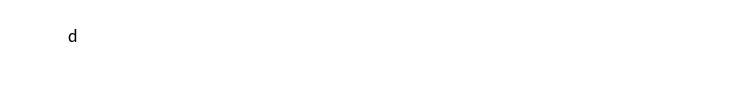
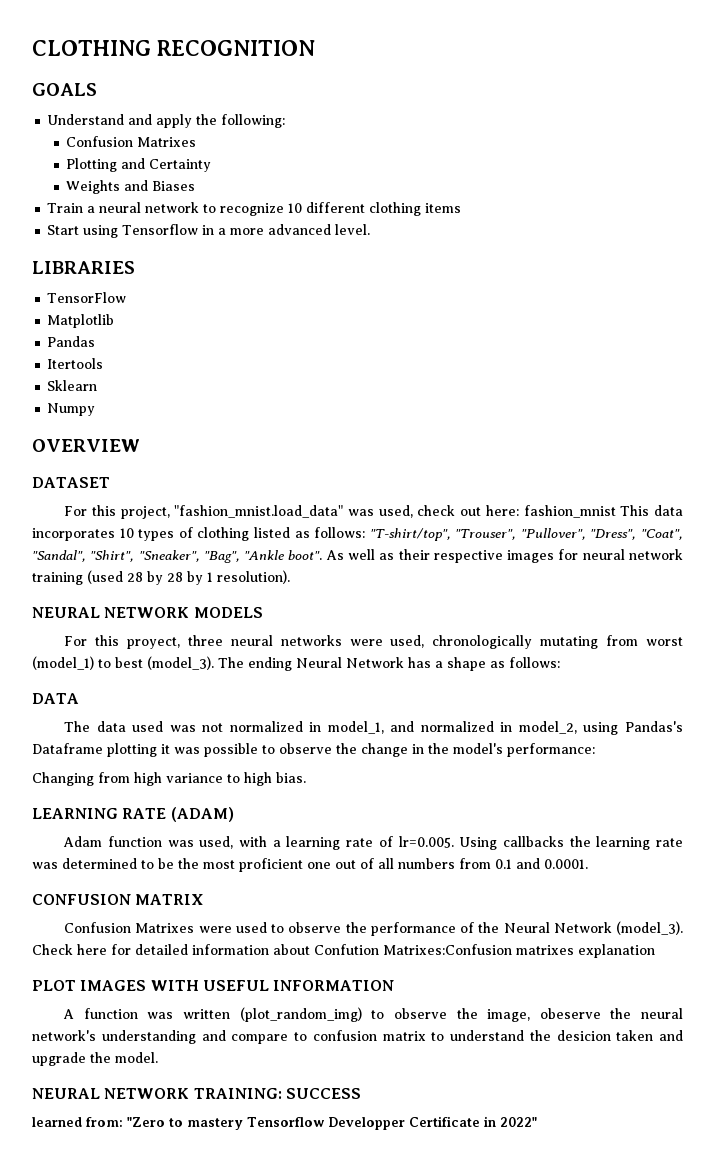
- d
+ CLOTHING RECOGNITION
+ GOALS
+ Understand and apply the following:
+ Confusion Matrixes
+ Plotting and Certainty
+ Weights and Biases
+ Train a neural network to recognize 10 different clothing items
+ Start using Tensorflow in a more advanced level.
+ LIBRARIES
+ TensorFlow
+ Matplotlib
+ Pandas
+ Itertools
+ Sklearn
+ Numpy
+ OVERVIEW
+ DATASET
+ For this project, "fashion_mnist.load_data" was used, check out here: fashion_mnist This data incorporates 10 types of clothing listed as follows: "T-shirt/top", "Trouser", "Pullover", "Dress", "Coat", "Sandal", "Shirt", "Sneaker", "Bag", "Ankle boot". As well as their respective images for neural network training (used 28 by 28 by 1 resolution).
+ NEURAL NETWORK MODELS
+ For this proyect, three neural networks were used, chronologically mutating from worst (model_1) to best (model_3). The ending Neural Network has a shape as follows:
+ DATA
+ The data used was not normalized in model_1, and normalized in model_2, using Pandas's Dataframe plotting it was possible to observe the change in the model's performance:
+ Changing from high variance to high bias.
+ LEARNING RATE (ADAM)
+ Adam function was used, with a learning rate of lr=0.005. Using callbacks the learning rate was determined to be the most proficient one out of all numbers from 0.1 and 0.0001.
+ CONFUSION MATRIX
+ Confusion Matrixes were used to observe the performance of the Neural Network (model_3). Check here for detailed information about Confution Matrixes:Confusion matrixes explanation
+ PLOT IMAGES WITH USEFUL INFORMATION
+ A function was written (plot_random_img) to observe the image, obeserve the neural network's understanding and compare to confusion matrix to understand the desicion taken and upgrade the model.
+ NEURAL NETWORK TRAINING: SUCCESS
+ learned from: "Zero to mastery Tensorflow Developper Certificate in 2022"

